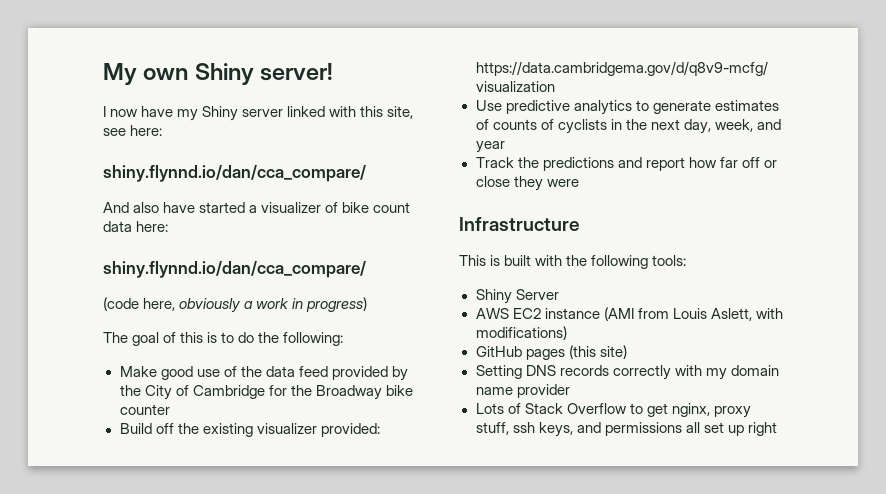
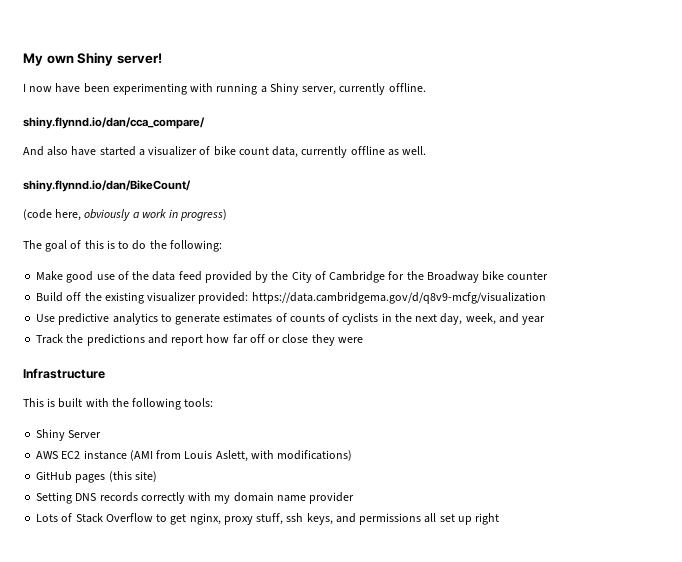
- I now have my Shiny server linked with this site, see here:
+ I now have been experimenting with running a Shiny server, currently offline.
- And also have started a visualizer of bike count data here:
- shiny.flynnd.io/dan/cca_compare/
+ And also have started a visualizer of bike count data, currently offline as well.
+ shiny.flynnd.io/dan/BikeCount/

